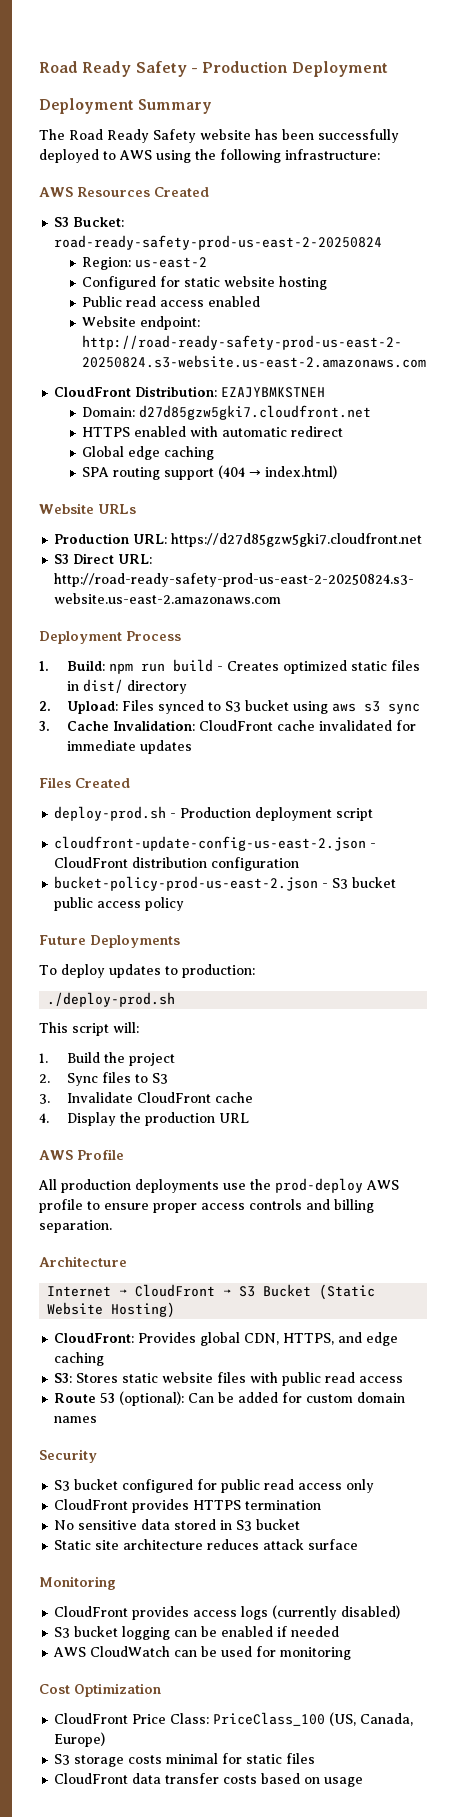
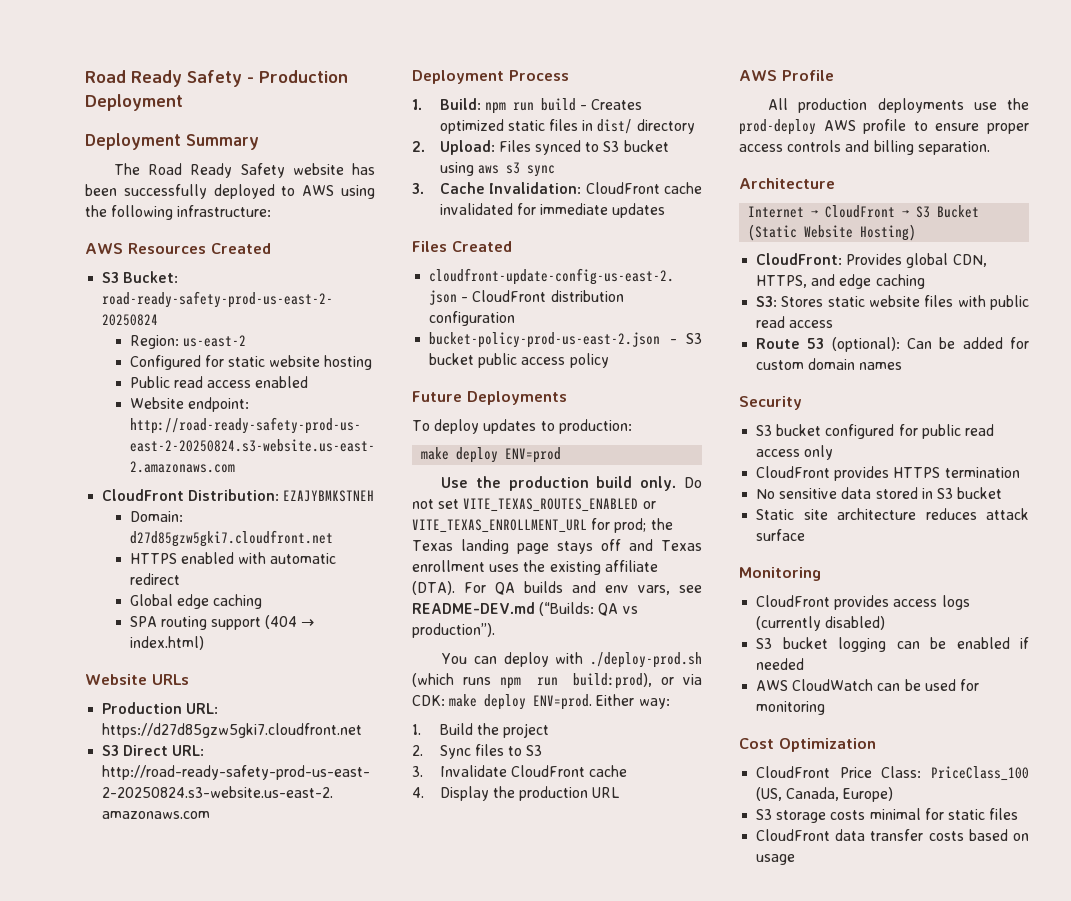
- deploy-prod.sh - Production deployment script
- ./deploy-prod.sh
- This script will:
+ make deploy ENV=prod
+ Use the production build only. Do not set VITE_TEXAS_ROUTES_ENABLED or VITE_TEXAS_ENROLLMENT_URL for prod; the Texas landing page stays off and Texas enrollment uses the existing affiliate (DTA). For QA builds and env vars, see README-DEV.md (“Builds: QA vs production”).
+ You can deploy with ./deploy-prod.sh (which runs npm run build:prod), or via CDK: make deploy ENV=prod. Either way:

